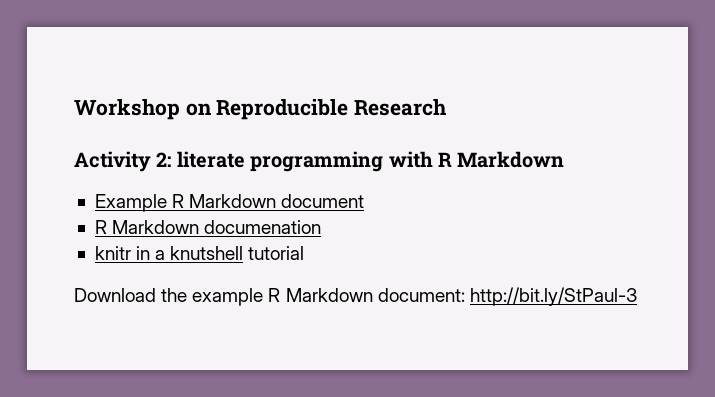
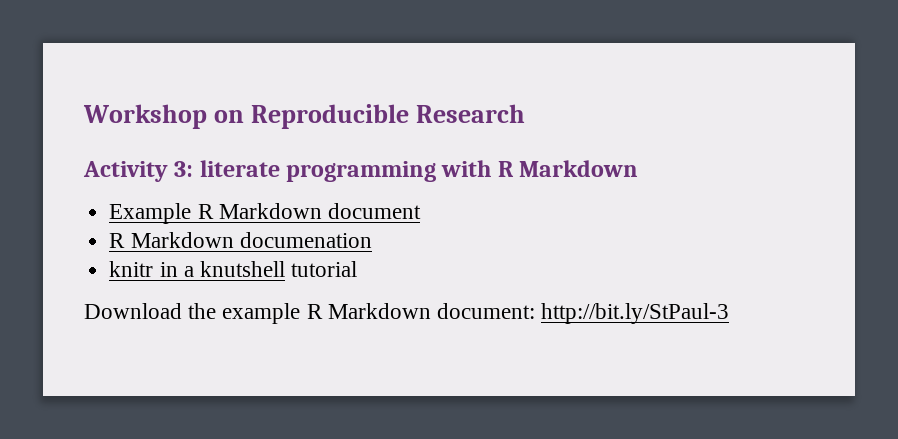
- Activity 2: literate programming with R Markdown
+ Activity 3: literate programming with R Markdown

